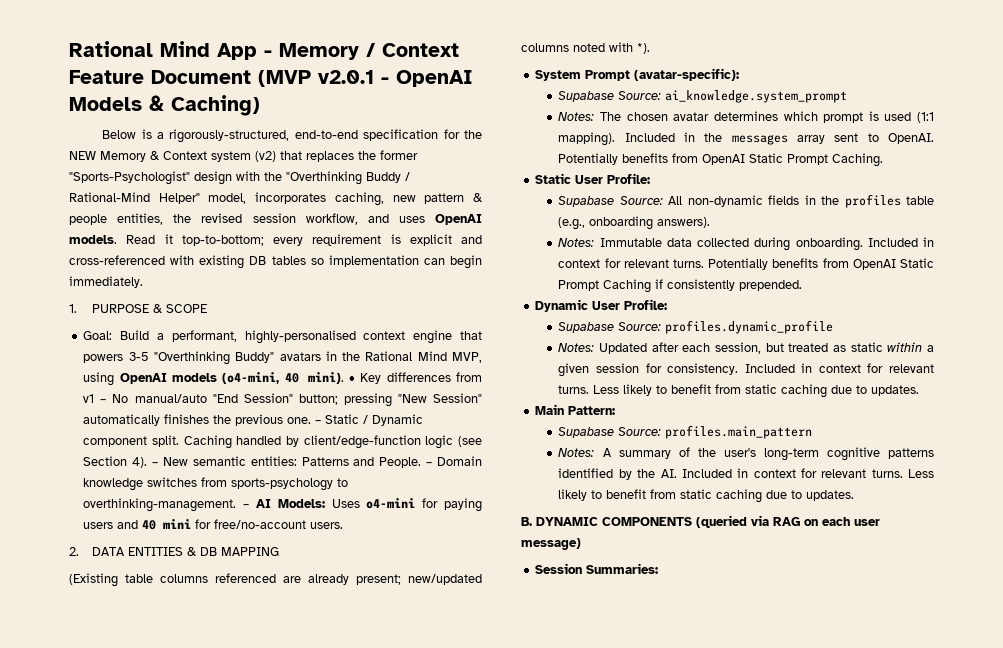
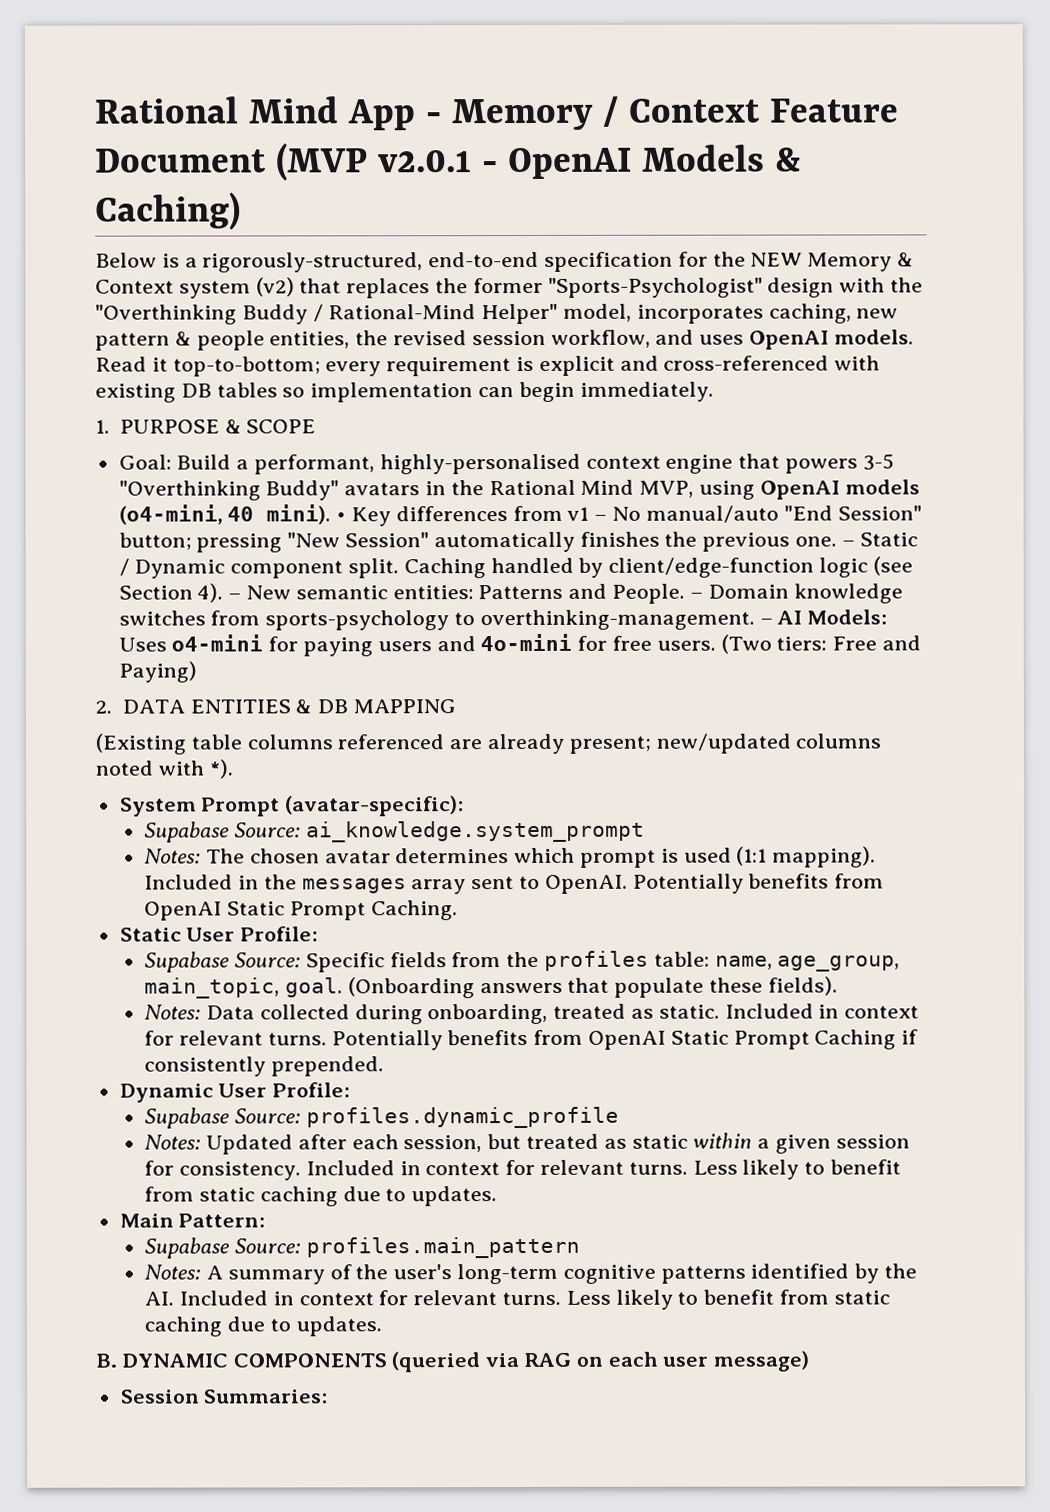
- – AI Models: Uses o4-mini for paying users and 40 mini for free/no-account users.
+ – AI Models: Uses o4-mini for paying users and 4o-mini for free users. (Two tiers: Free and Paying)
- Supabase Source: All non-dynamic fields in the profiles table (e.g., onboarding answers).
- Notes: Immutable data collected during onboarding.
+ Supabase Source: Specific fields from the profiles table: name, age_group, main_topic, goal. (Onboarding answers that populate these fields).
+ Notes: Data collected during onboarding, treated as static.

